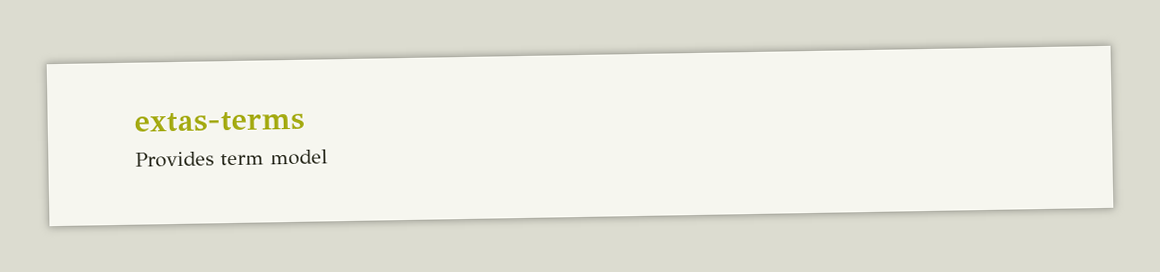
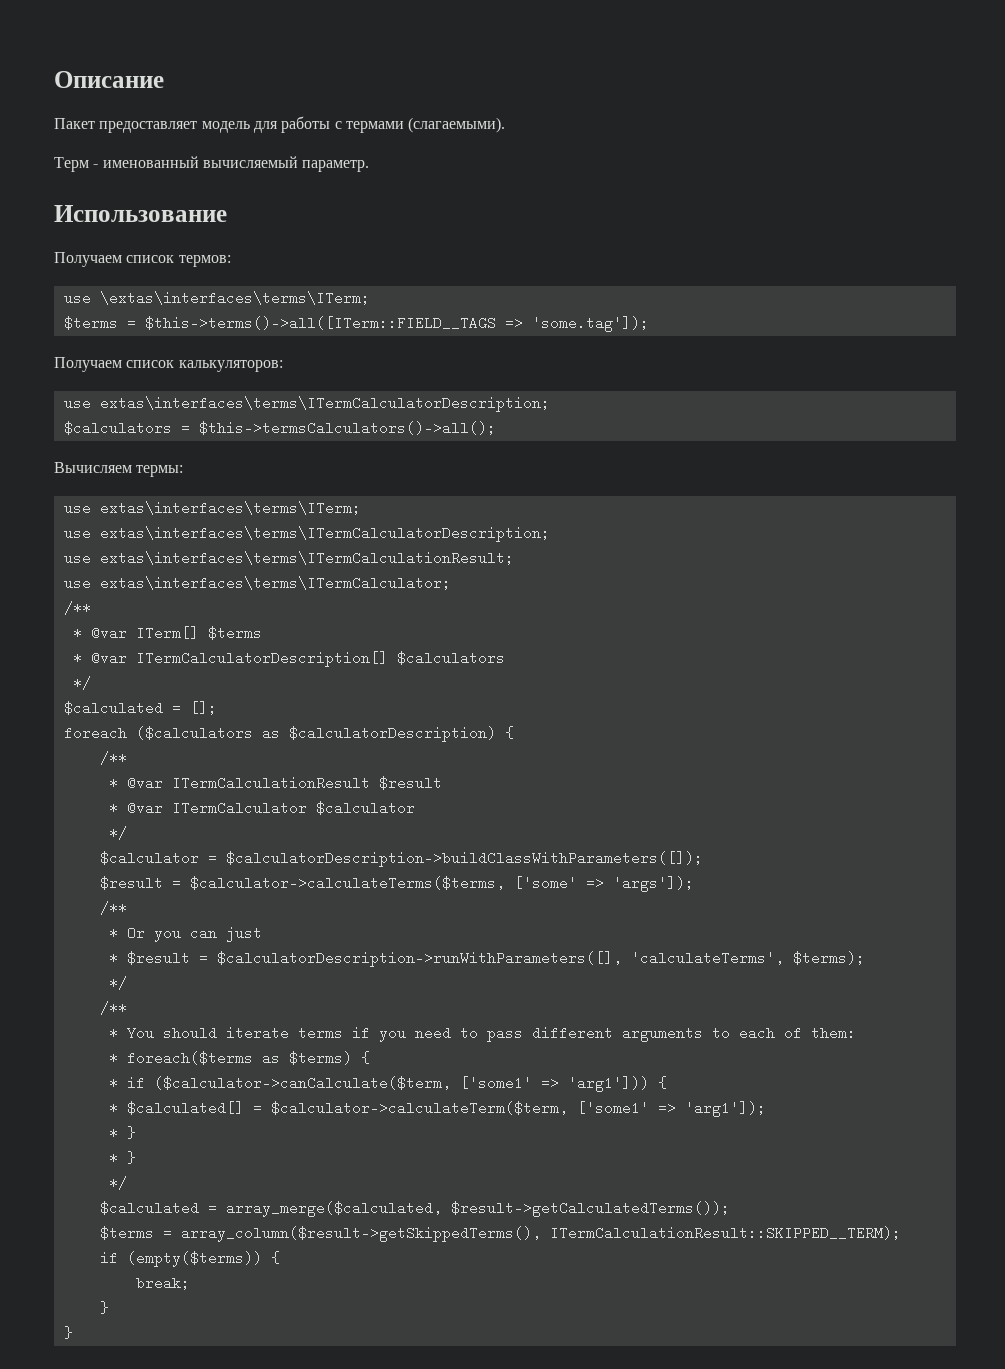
- extas-terms
- Provides term model
+ Описание
+ Пакет предоставляет модель для работы с термами (слагаемыми).
+ Терм - именованный вычисляемый параметр.
+ Использование
+ Получаем список термов:
+ use \extas\interfaces\terms\ITerm;
+ $terms = $this->terms()->all([ITerm::FIELD__TAGS => 'some.tag']);
+ Получаем список калькуляторов:
+ use extas\interfaces\terms\ITermCalculatorDescription;
+ $calculators = $this->termsCalculators()->all();
+ Вычисляем термы:
+ use extas\interfaces\terms\ITerm;
+ use extas\interfaces\terms\ITermCalculatorDescription;
+ use extas\interfaces\terms\ITermCalculationResult;
+ use extas\interfaces\terms\ITermCalculator;
+ /**
+ * @var ITerm[] $terms
+ * @var ITermCalculatorDescription[] $calculators
+ */
+ $calculated = [];
+ foreach ($calculators as $calculatorDescription) {
+ /**
+ * @var ITermCalculationResult $result
+ * @var ITermCalculator $calculator
+ */
+ $calculator = $calculatorDescription->buildClassWithParameters([]);
+ $result = $calculator->calculateTerms($terms, ['some' => 'args']);
+ /**
+ * Or you can just
+ * $result = $calculatorDescription->runWithParameters([], 'calculateTerms', $terms);
+ */
+ /**
+ * You should iterate terms if you need to pass different arguments to each of them:
+ * foreach($terms as $terms) {
+ * if ($calculator->canCalculate($term, ['some1' => 'arg1'])) {
+ * $calculated[] = $calculator->calculateTerm($term, ['some1' => 'arg1']);
+ * }
+ * }
+ */
+ $calculated = array_merge($calculated, $result->getCalculatedTerms());
+ $terms = array_column($result->getSkippedTerms(), ITermCalculationResult::SKIPPED__TERM);
+ if (empty($terms)) {
+ break;
+ }
+ }

